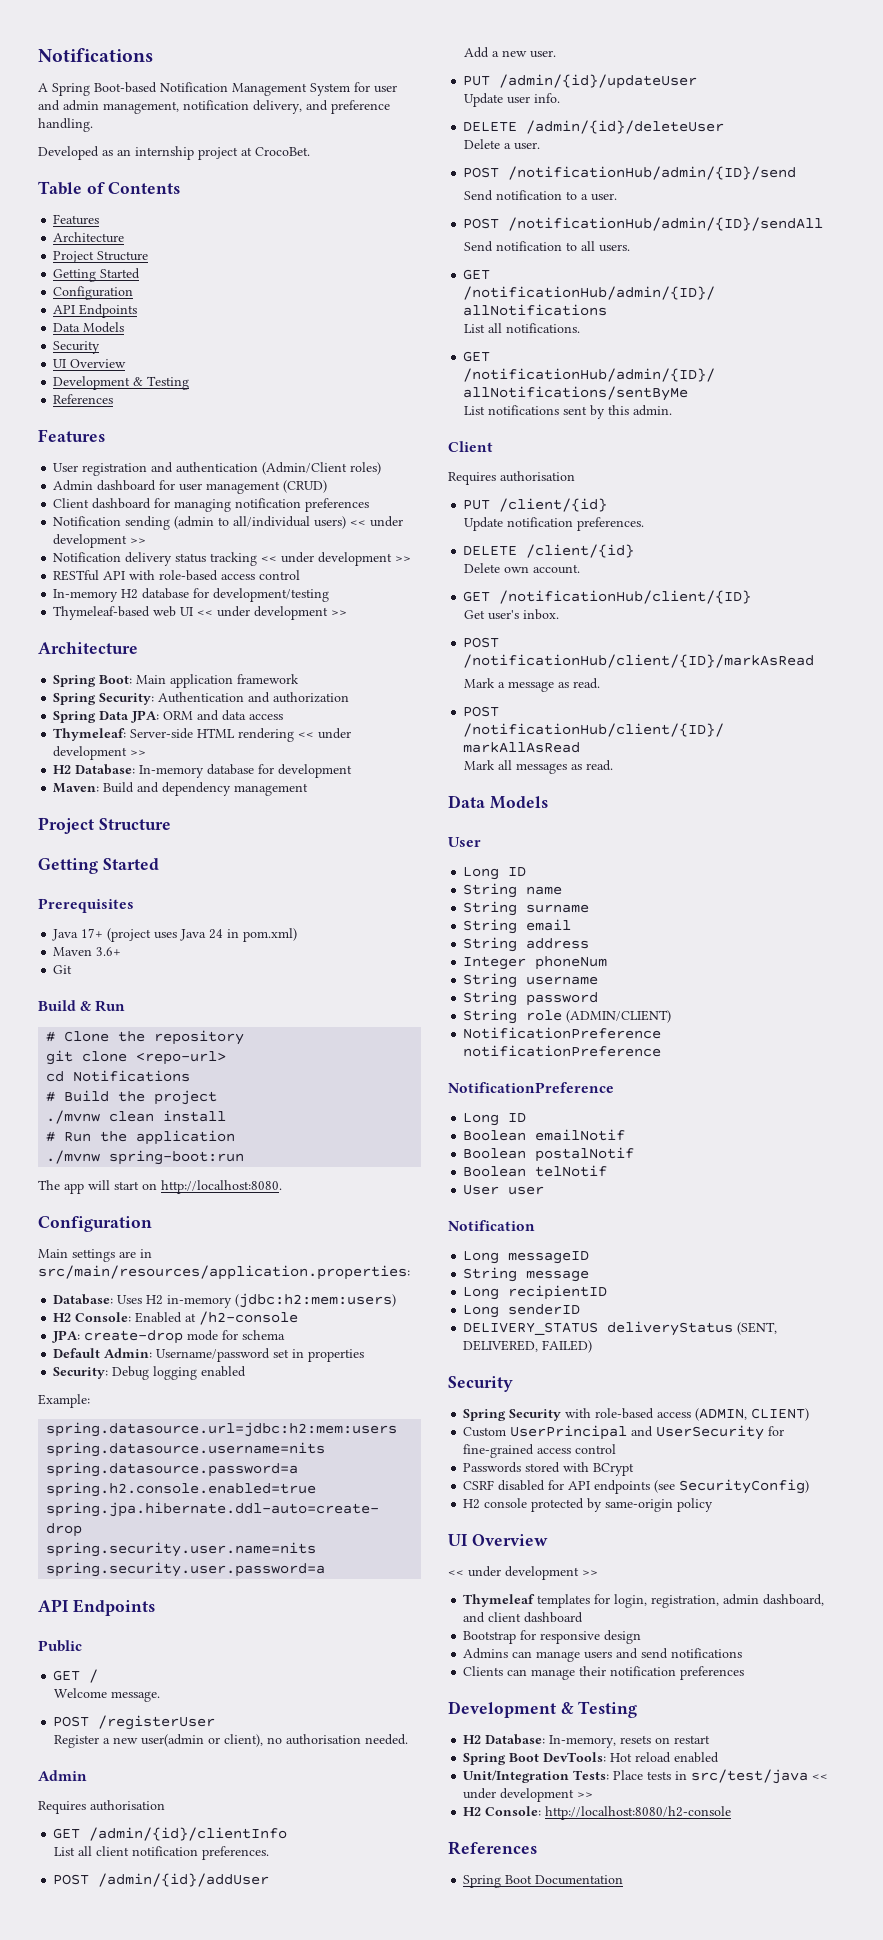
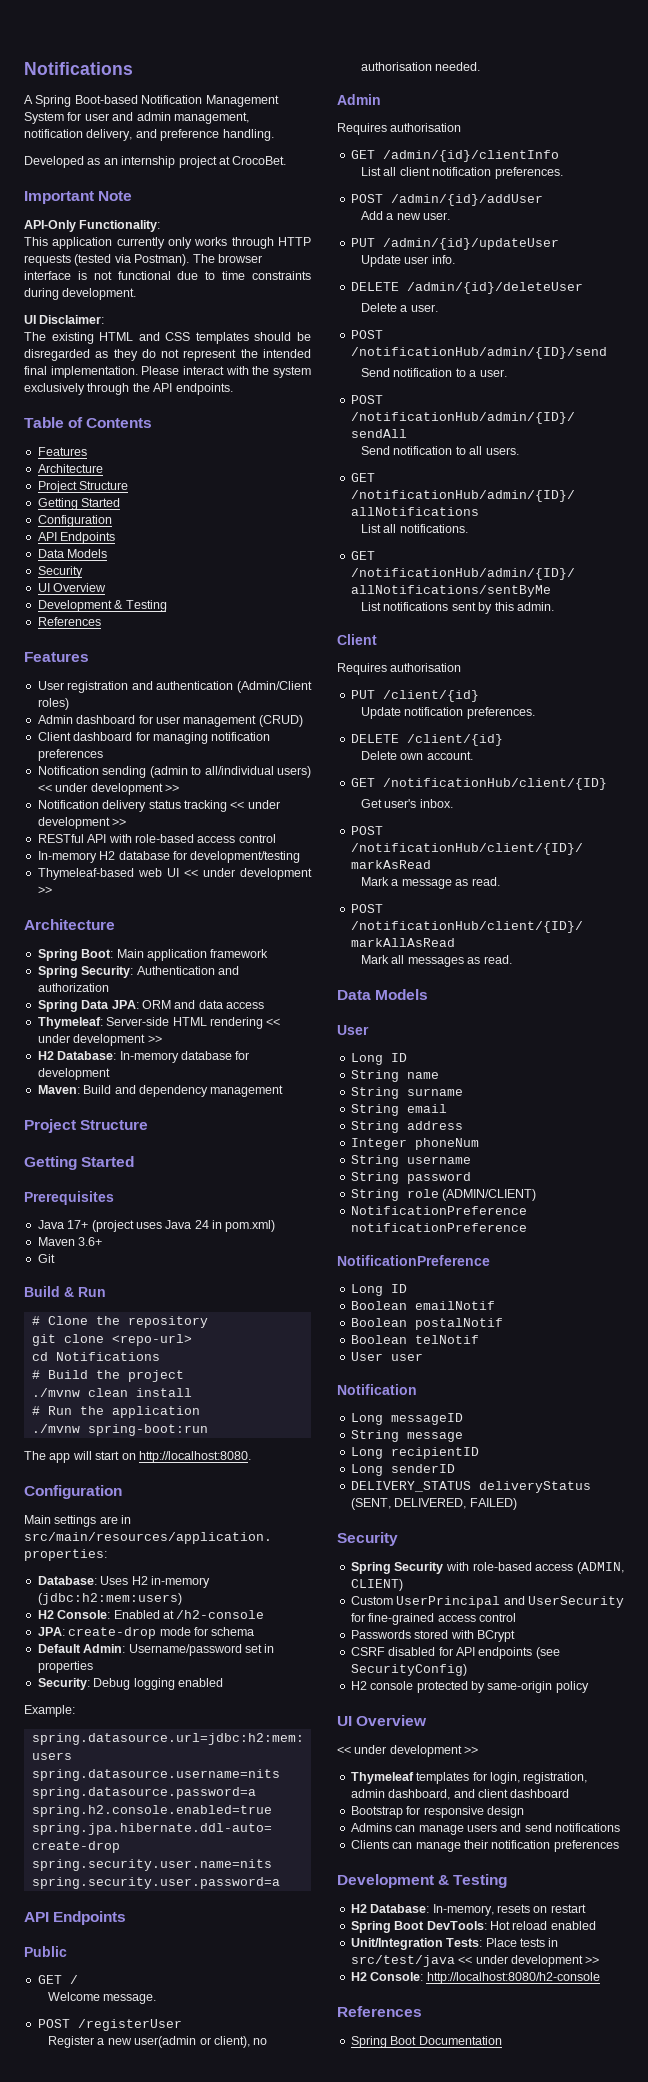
+ Important Note
+ API-Only Functionality:
+ This application currently only works through HTTP requests (tested via Postman). The browser interface is not functional due to time constraints during development.
+ UI Disclaimer:
+ The existing HTML and CSS templates should be disregarded as they do not represent the intended final implementation. Please interact with the system exclusively through the API endpoints.

